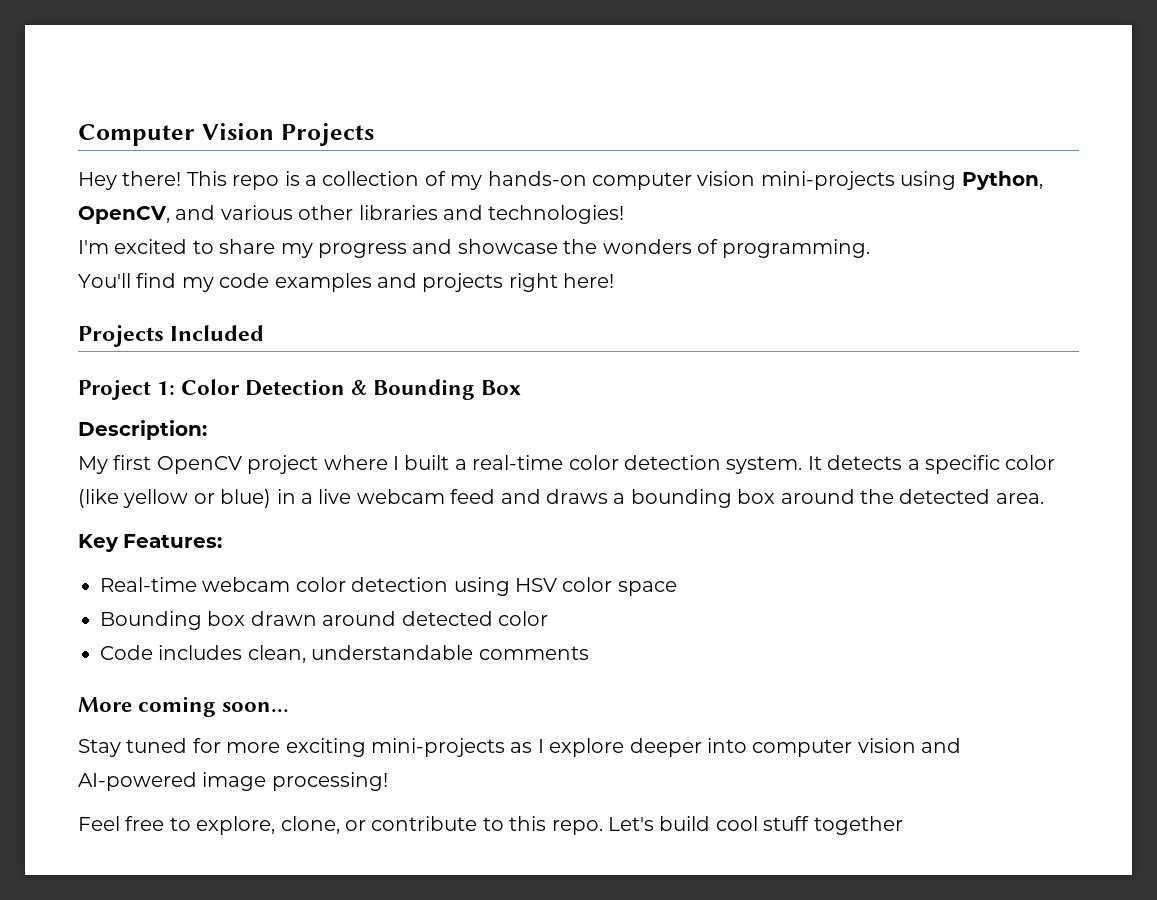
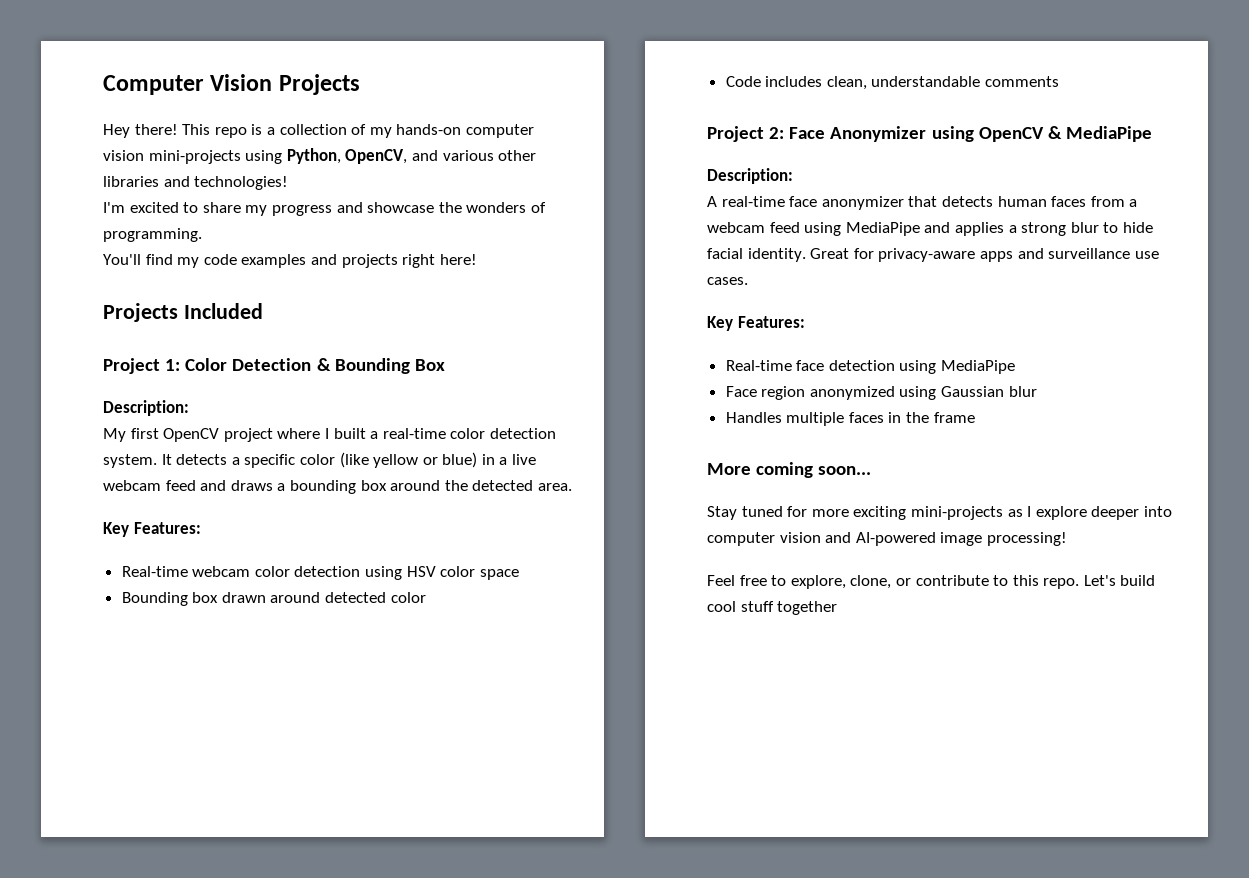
+ Project 2: Face Anonymizer using OpenCV & MediaPipe
+ Description:
+ A real-time face anonymizer that detects human faces from a webcam feed using MediaPipe and applies a strong blur to hide facial identity. Great for privacy-aware apps and surveillance use cases.
+ Key Features:
+ Real-time face detection using MediaPipe
+ Face region anonymized using Gaussian blur
+ Handles multiple faces in the frame

